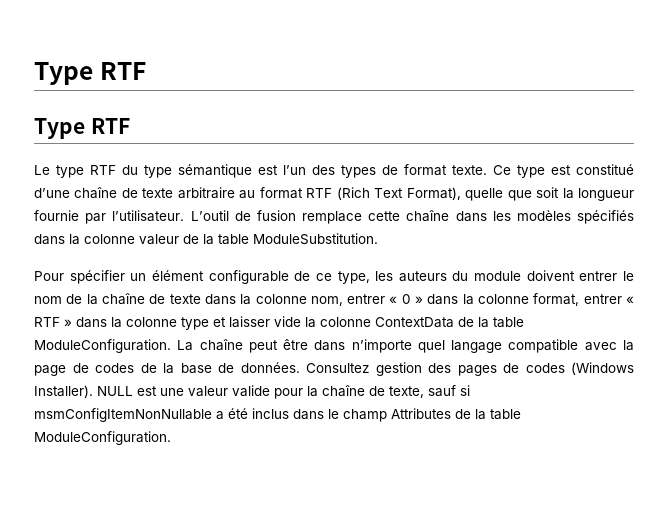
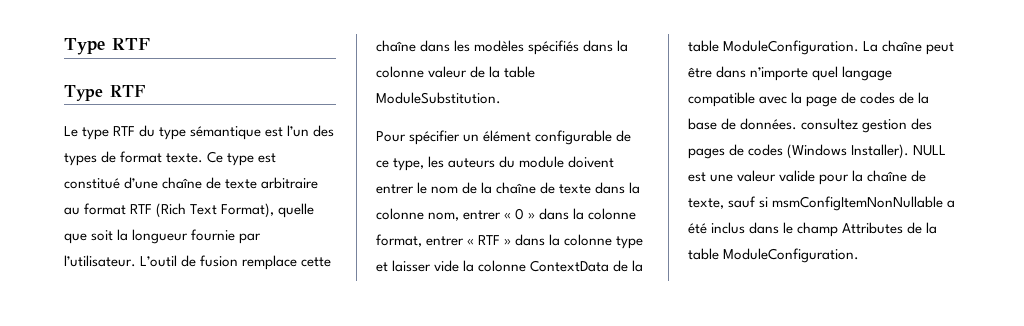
- La chaîne peut être dans n’importe quel langage compatible avec la page de codes de la base de données. Consultez gestion des pages de codes (Windows Installer).
+ La chaîne peut être dans n’importe quel langage compatible avec la page de codes de la base de données. consultez gestion des pages de codes (Windows Installer).

